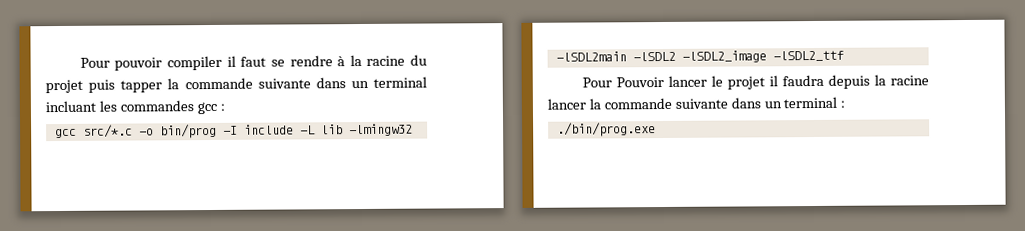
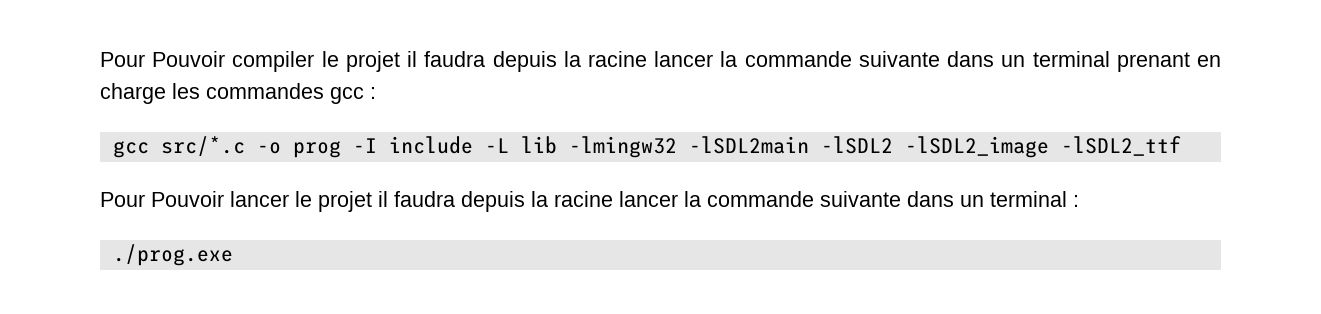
- Pour pouvoir compiler il faut se rendre à la racine du projet puis tapper la commande suivante dans un terminal incluant les commandes gcc :
+ Pour Pouvoir compiler le projet il faudra depuis la racine lancer la commande suivante dans un terminal prenant en charge les commandes gcc :
- gcc src/*.c -o bin/prog -I include -L lib -lmingw32 -lSDL2main -lSDL2 -lSDL2_image -lSDL2_ttf
+ gcc src/*.c -o prog -I include -L lib -lmingw32 -lSDL2main -lSDL2 -lSDL2_image -lSDL2_ttf
- ./bin/prog.exe
+ ./prog.exe

